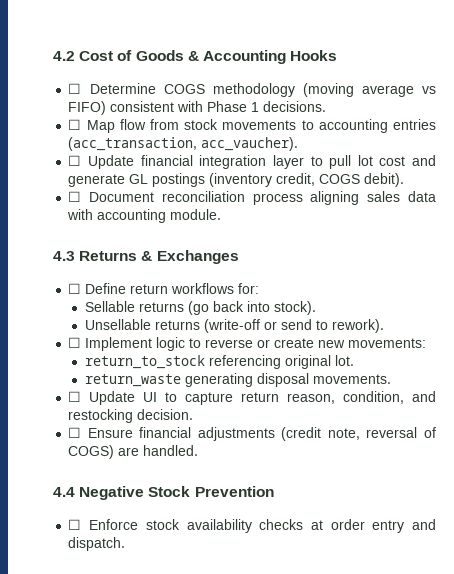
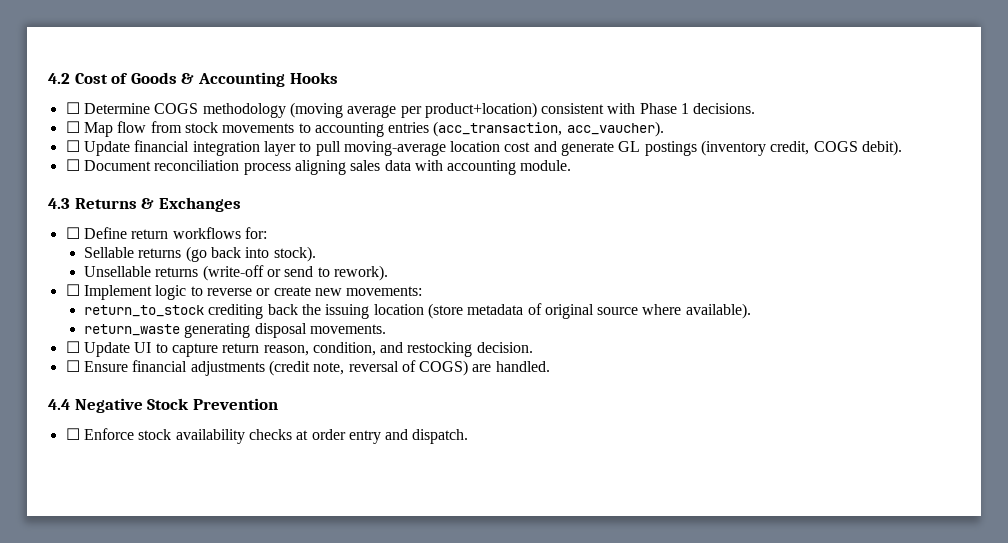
- ☐ Determine COGS methodology (moving average vs FIFO) consistent with Phase 1 decisions.
+ ☐ Determine COGS methodology (moving average per product+location) consistent with Phase 1 decisions.
- ☐ Update financial integration layer to pull lot cost and generate GL postings (inventory credit, COGS debit).
+ ☐ Update financial integration layer to pull moving-average location cost and generate GL postings (inventory credit, COGS debit).
- return_to_stock referencing original lot.
+ return_to_stock crediting back the issuing location (store metadata of original source where available).

